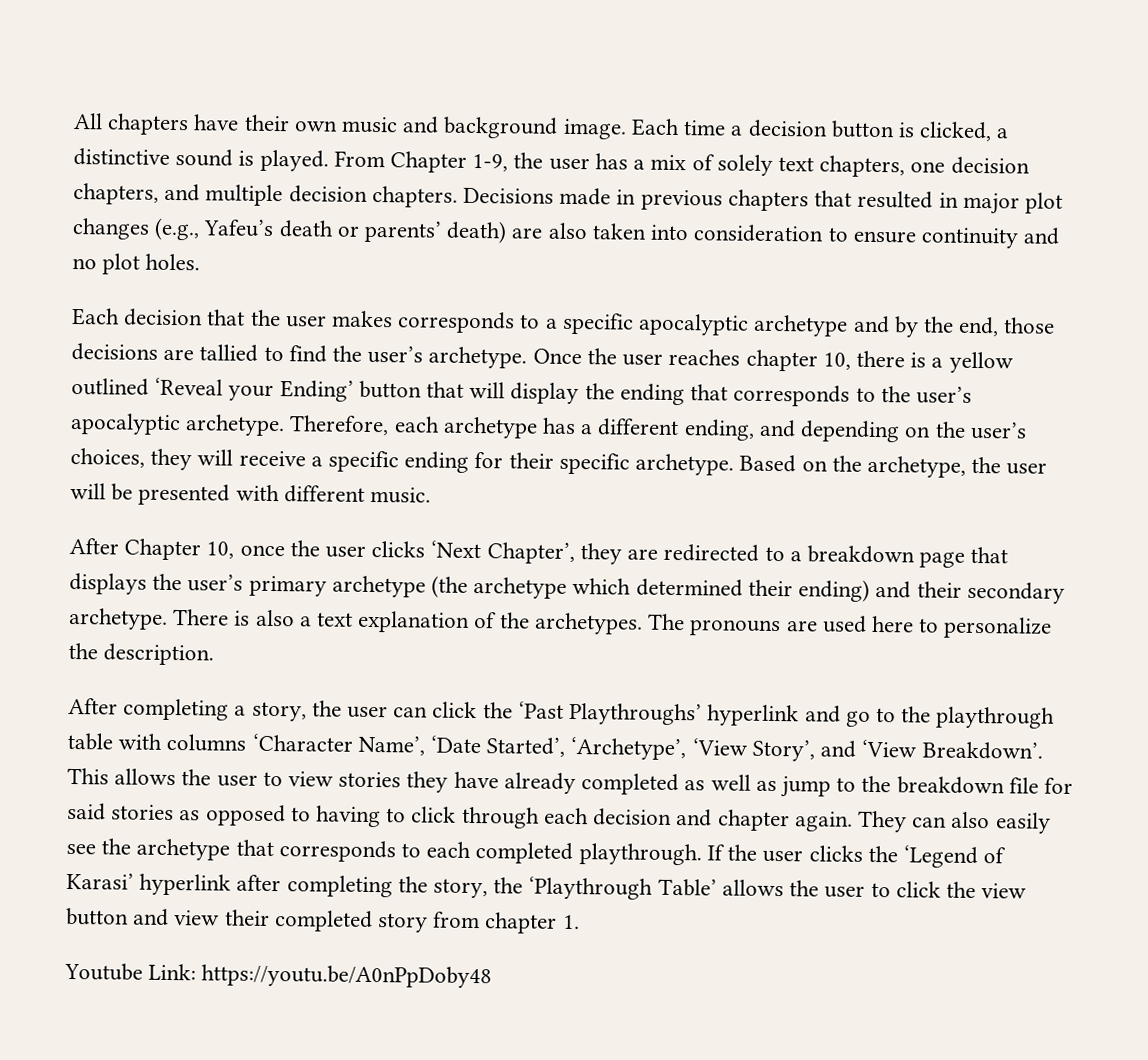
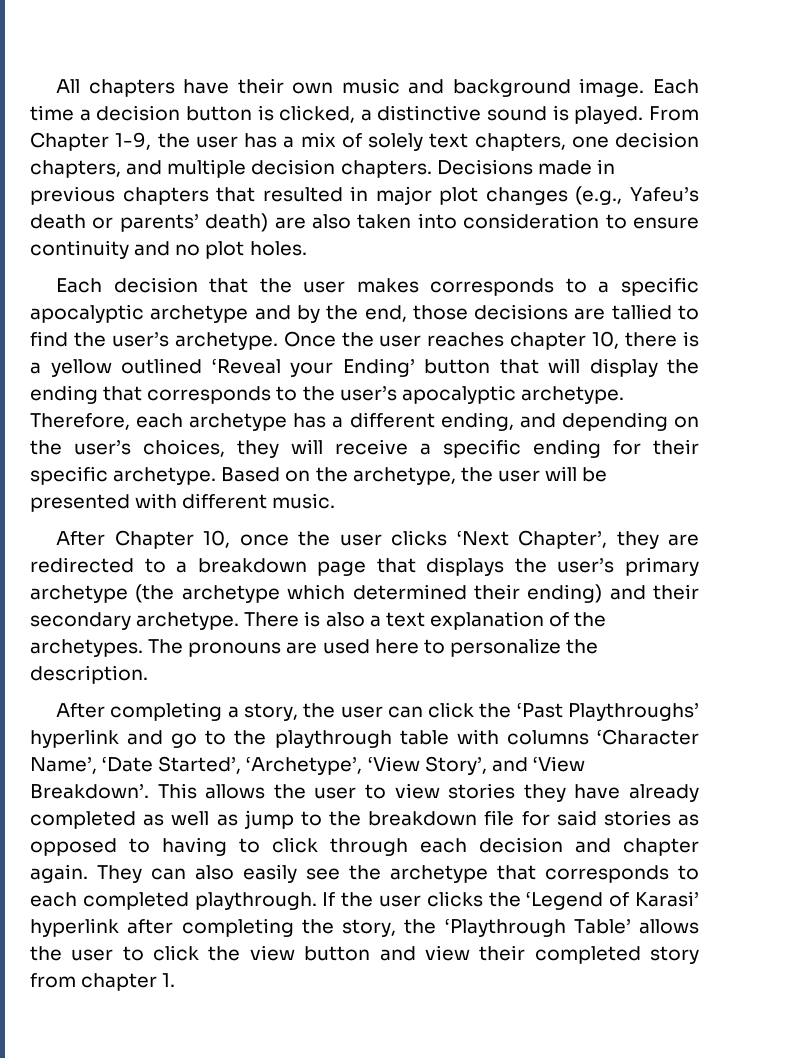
- Youtube Link: https://youtu.be/A0nPpDoby48

